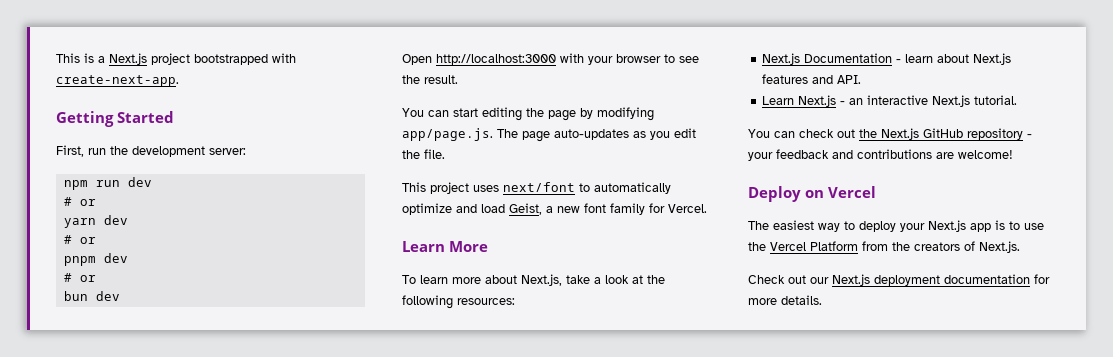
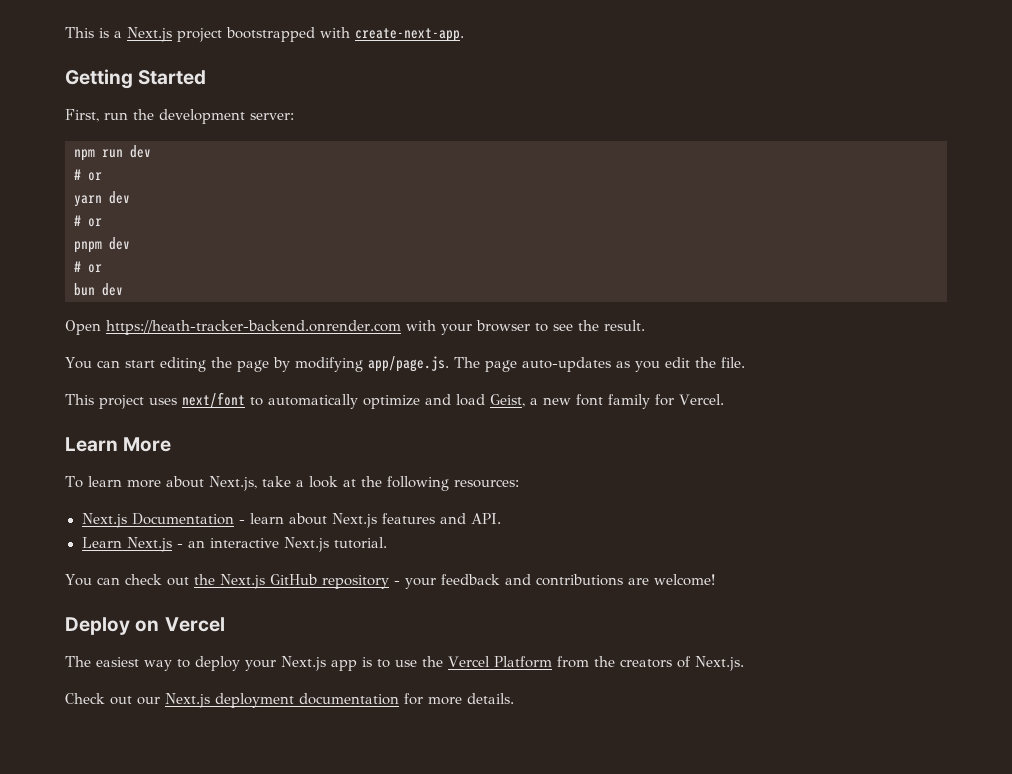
- Open http://localhost:3000 with your browser to see the result.
+ Open https://heath-tracker-backend.onrender.com with your browser to see the result.

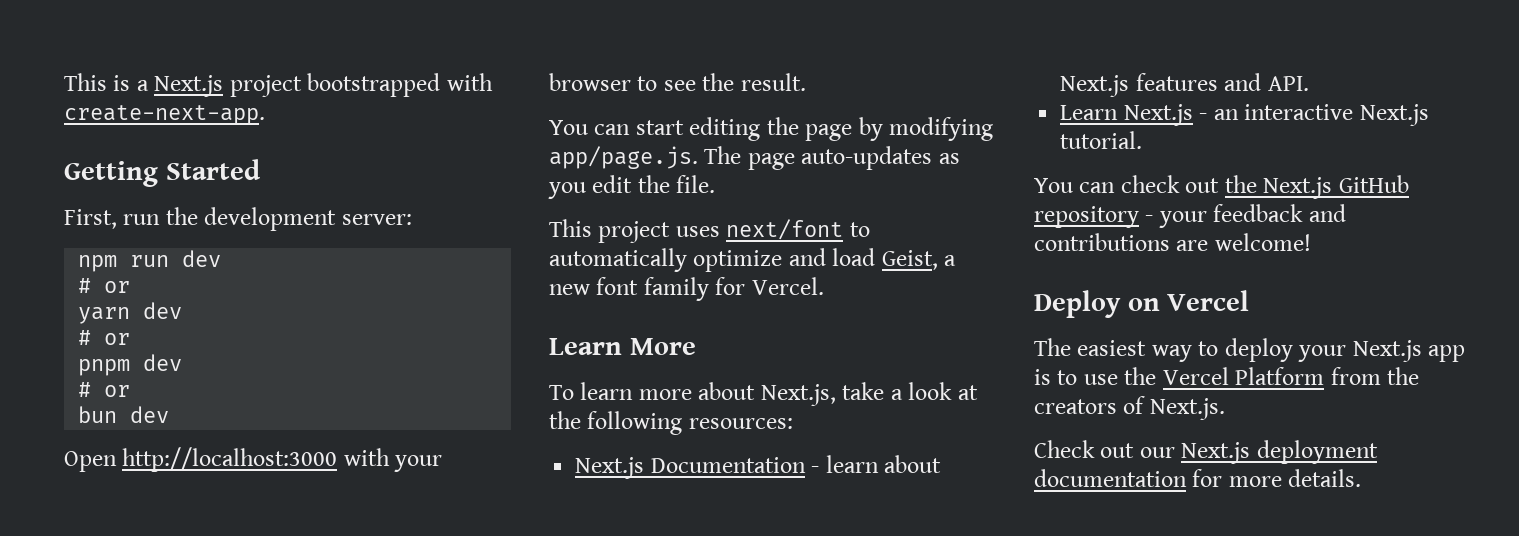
- Open https://heath-tracker-backend.onrender.com with your browser to see the result.
+ Open http://localhost:3000 with your browser to see the result.

